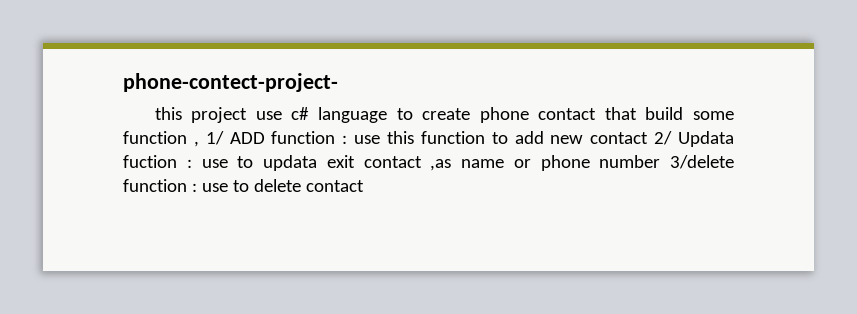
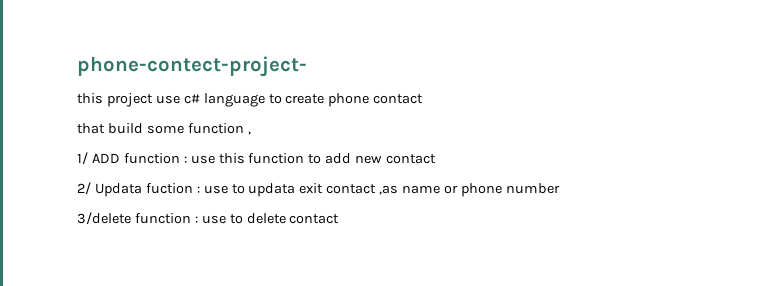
- this project use c# language to create phone contact that build some function , 1/ ADD function : use this function to add new contact 2/ Updata fuction : use to updata exit contact ,as name or phone number 3/delete function : use to delete contact
+ this project use c# language to create phone contact
+ that build some function ,
+ 1/ ADD function : use this function to add new contact
+ 2/ Updata fuction : use to updata exit contact ,as name or phone number
+ 3/delete function : use to delete contact

